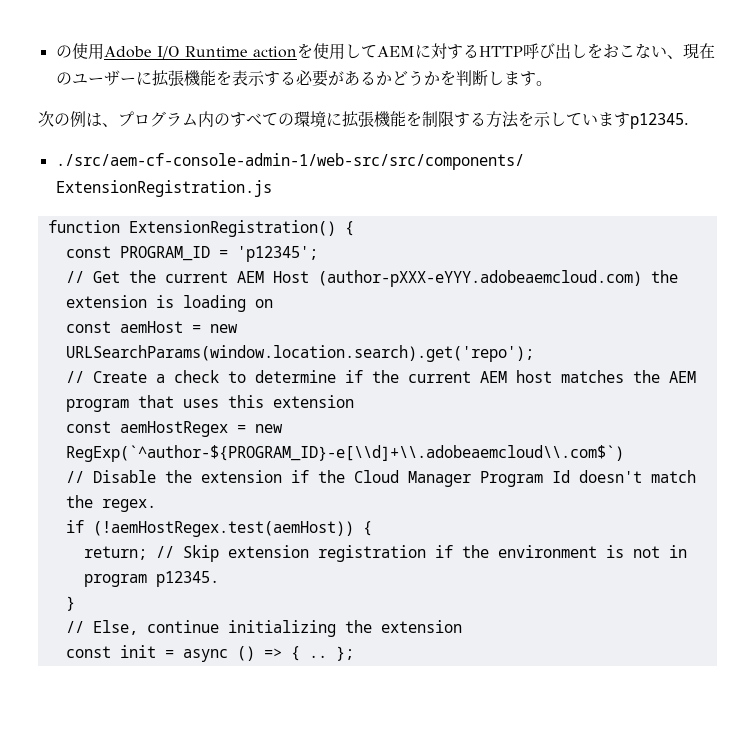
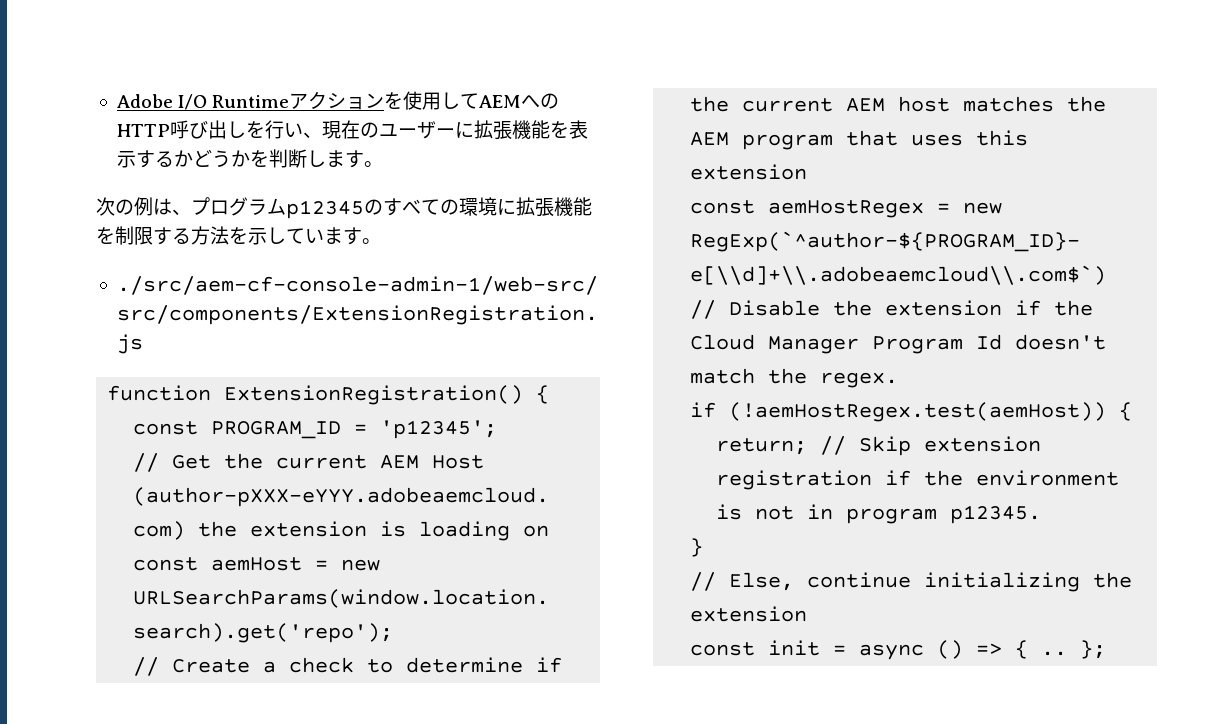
- の使用Adobe I/O Runtime actionを使用してAEMに対するHTTP呼び出しをおこない、現在のユーザーに拡張機能を表示する必要があるかどうかを判断します。
+ Adobe I/O Runtimeアクションを使用してAEMへのHTTP呼び出しを行い、現在のユーザーに拡張機能を表示するかどうかを判断します。
- 次の例は、プログラム内のすべての環境に拡張機能を制限する方法を示していますp12345.
+ 次の例は、プログラムp12345のすべての環境に拡張機能を制限する方法を示しています。

